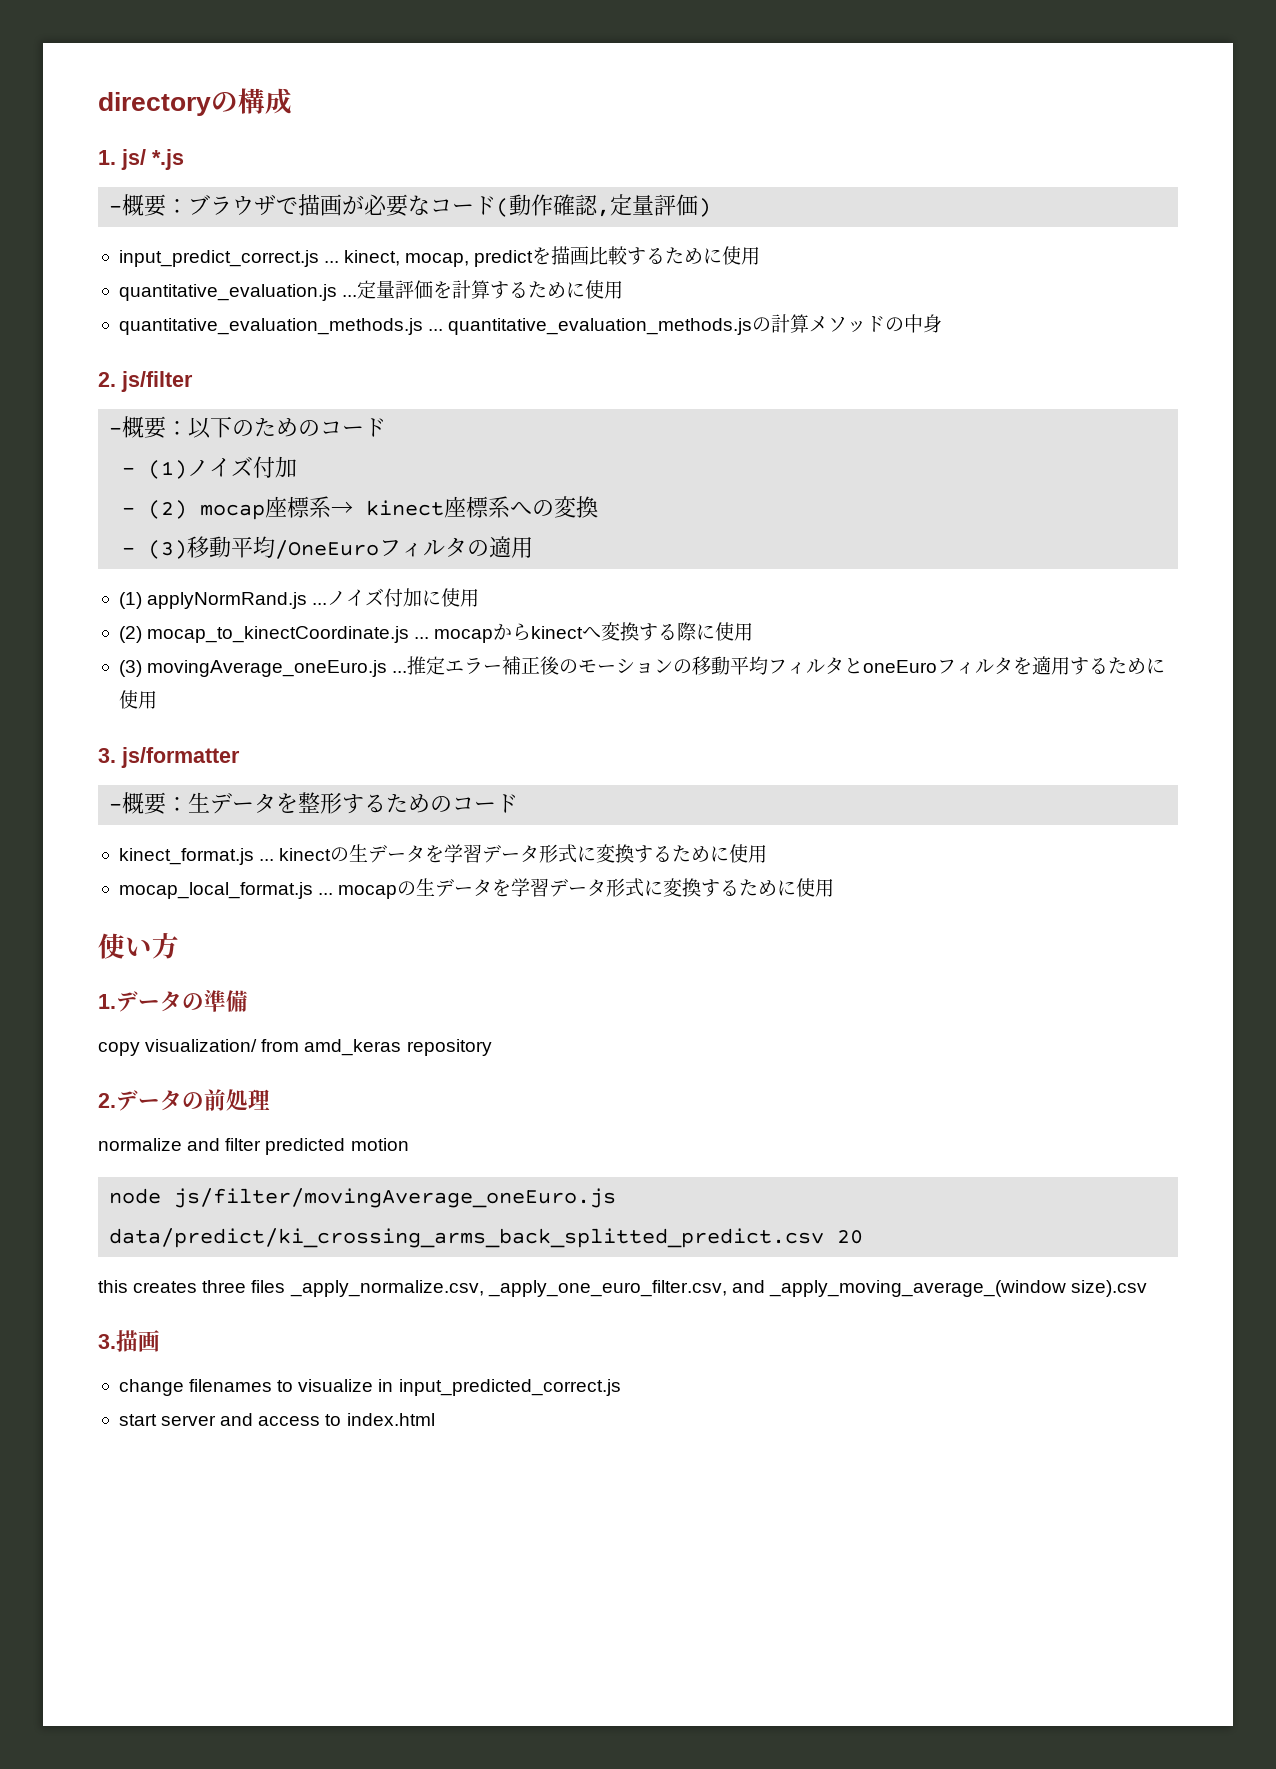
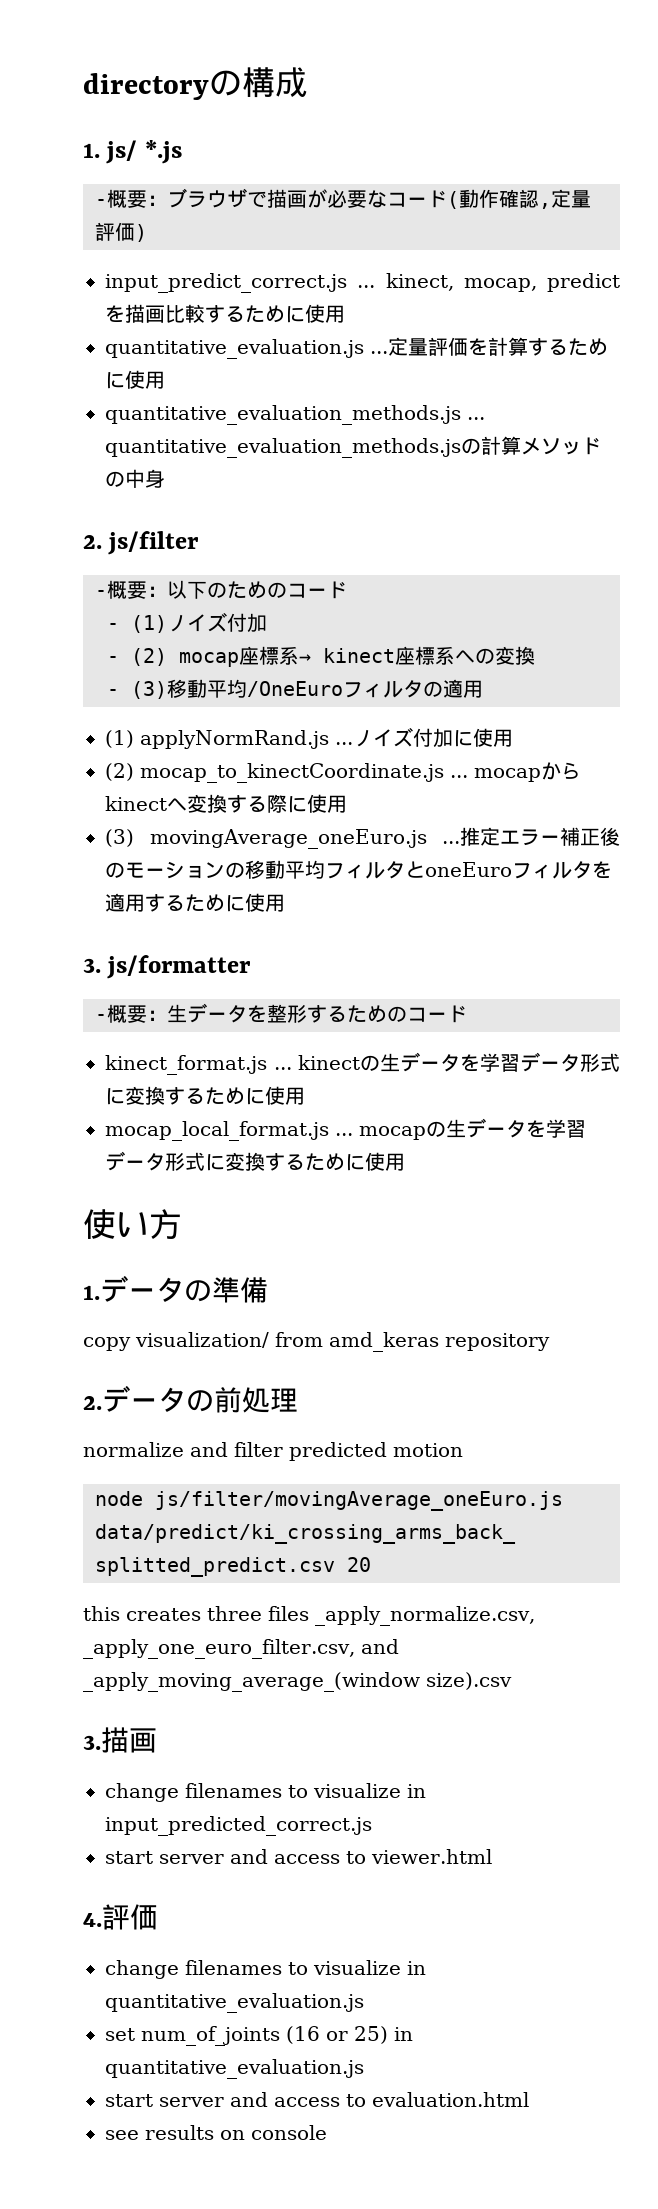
- start server and access to index.html
+ start server and access to viewer.html
+ 4.評価
+ change filenames to visualize in quantitative_evaluation.js
+ set num_of_joints (16 or 25) in quantitative_evaluation.js
+ start server and access to evaluation.html
+ see results on console

